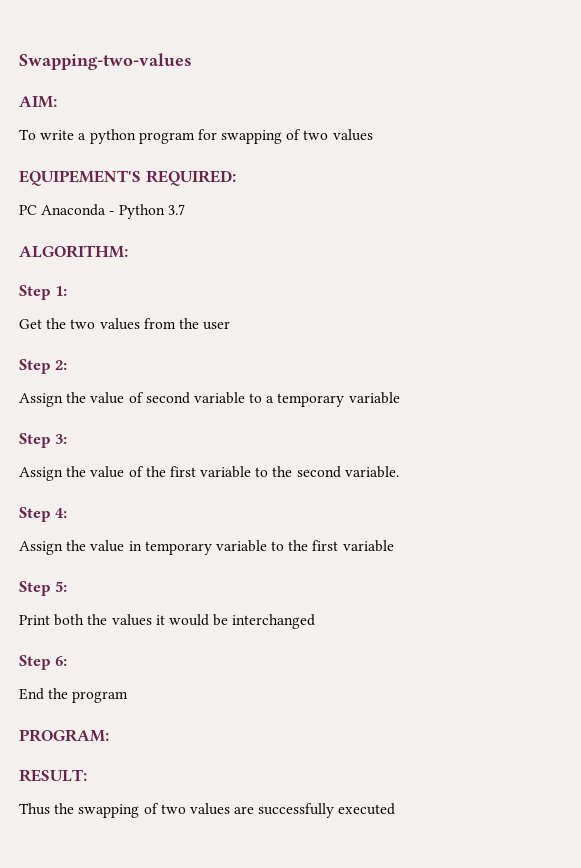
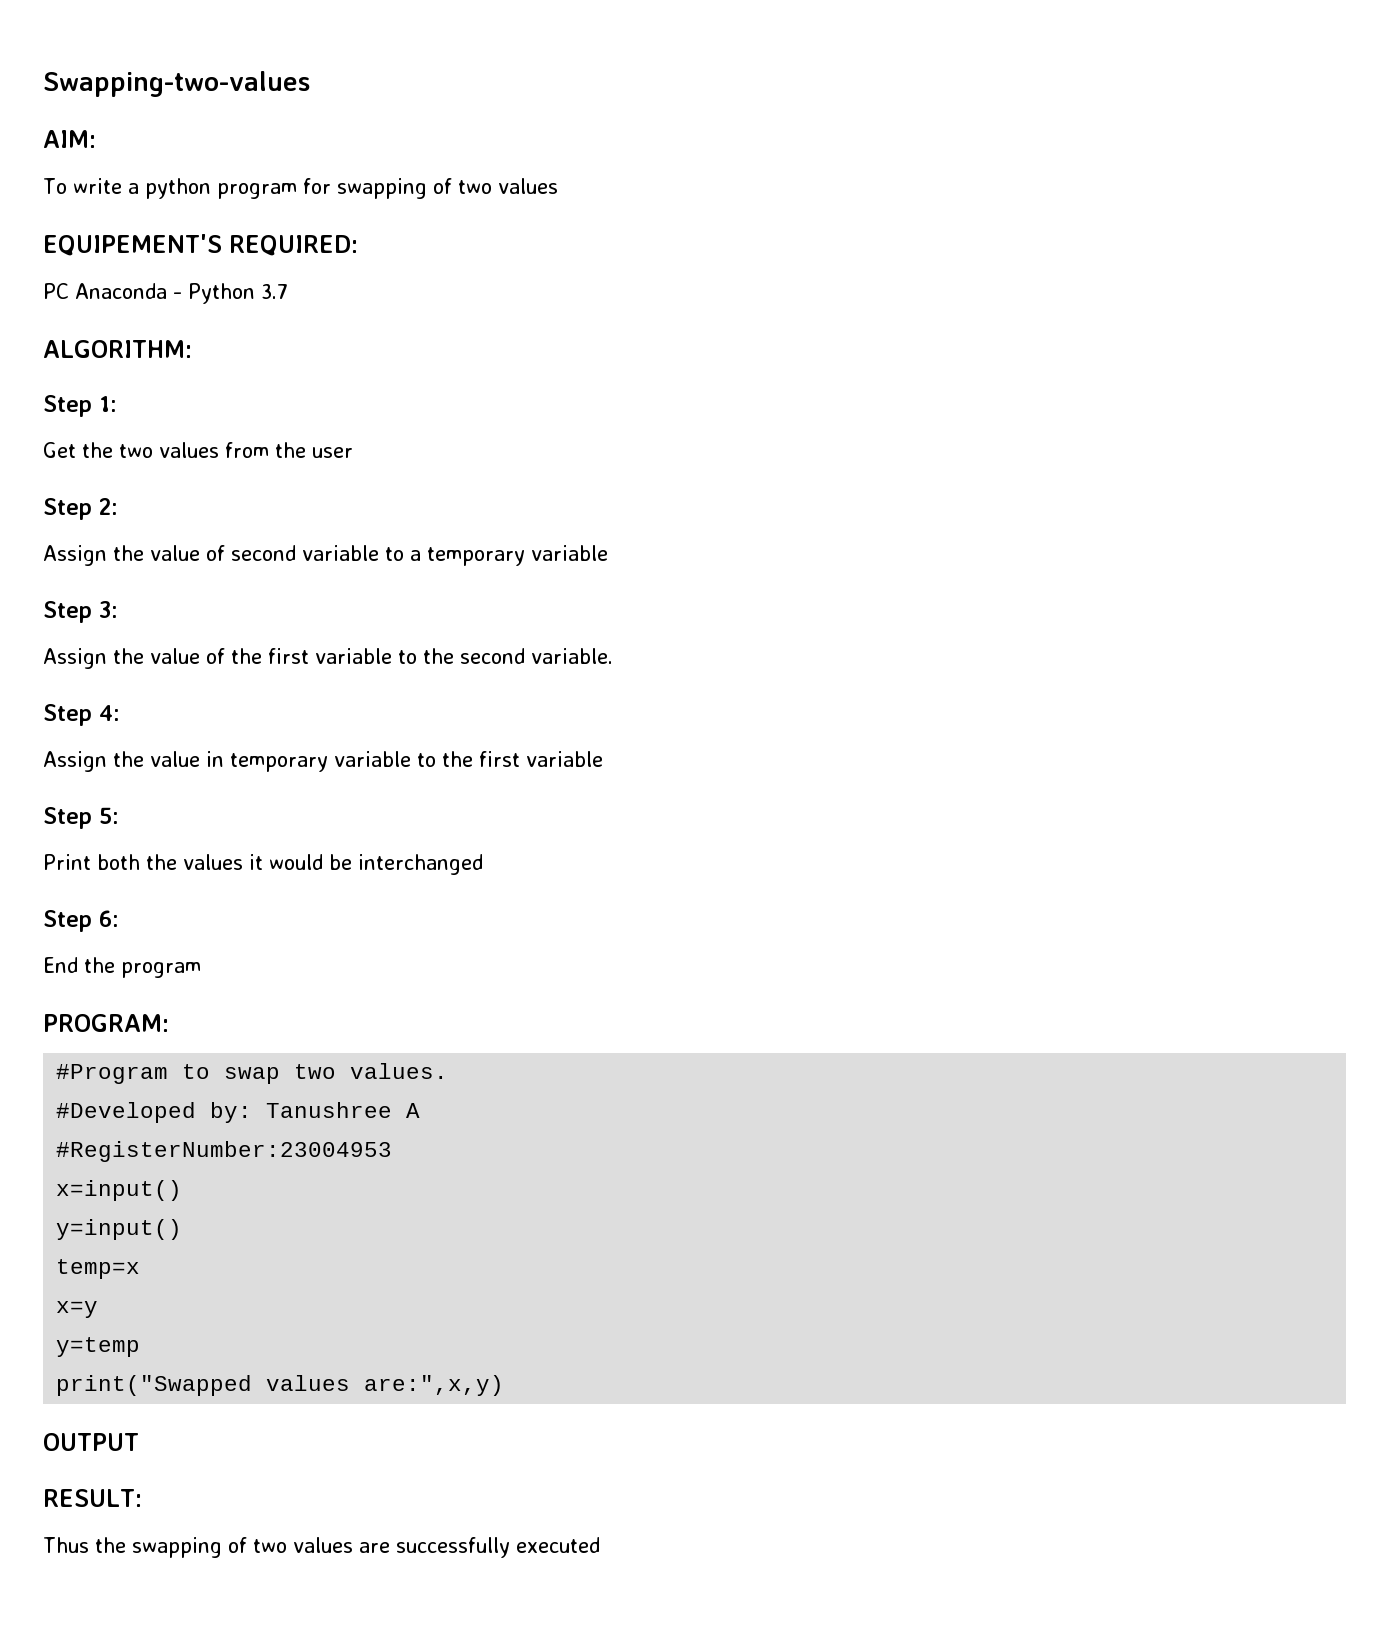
+ #Program to swap two values.
+ #Developed by: Tanushree A
+ #RegisterNumber:23004953
+ x=input()
+ y=input()
+ temp=x
+ x=y
+ y=temp
+ print("Swapped values are:",x,y)
+ OUTPUT

